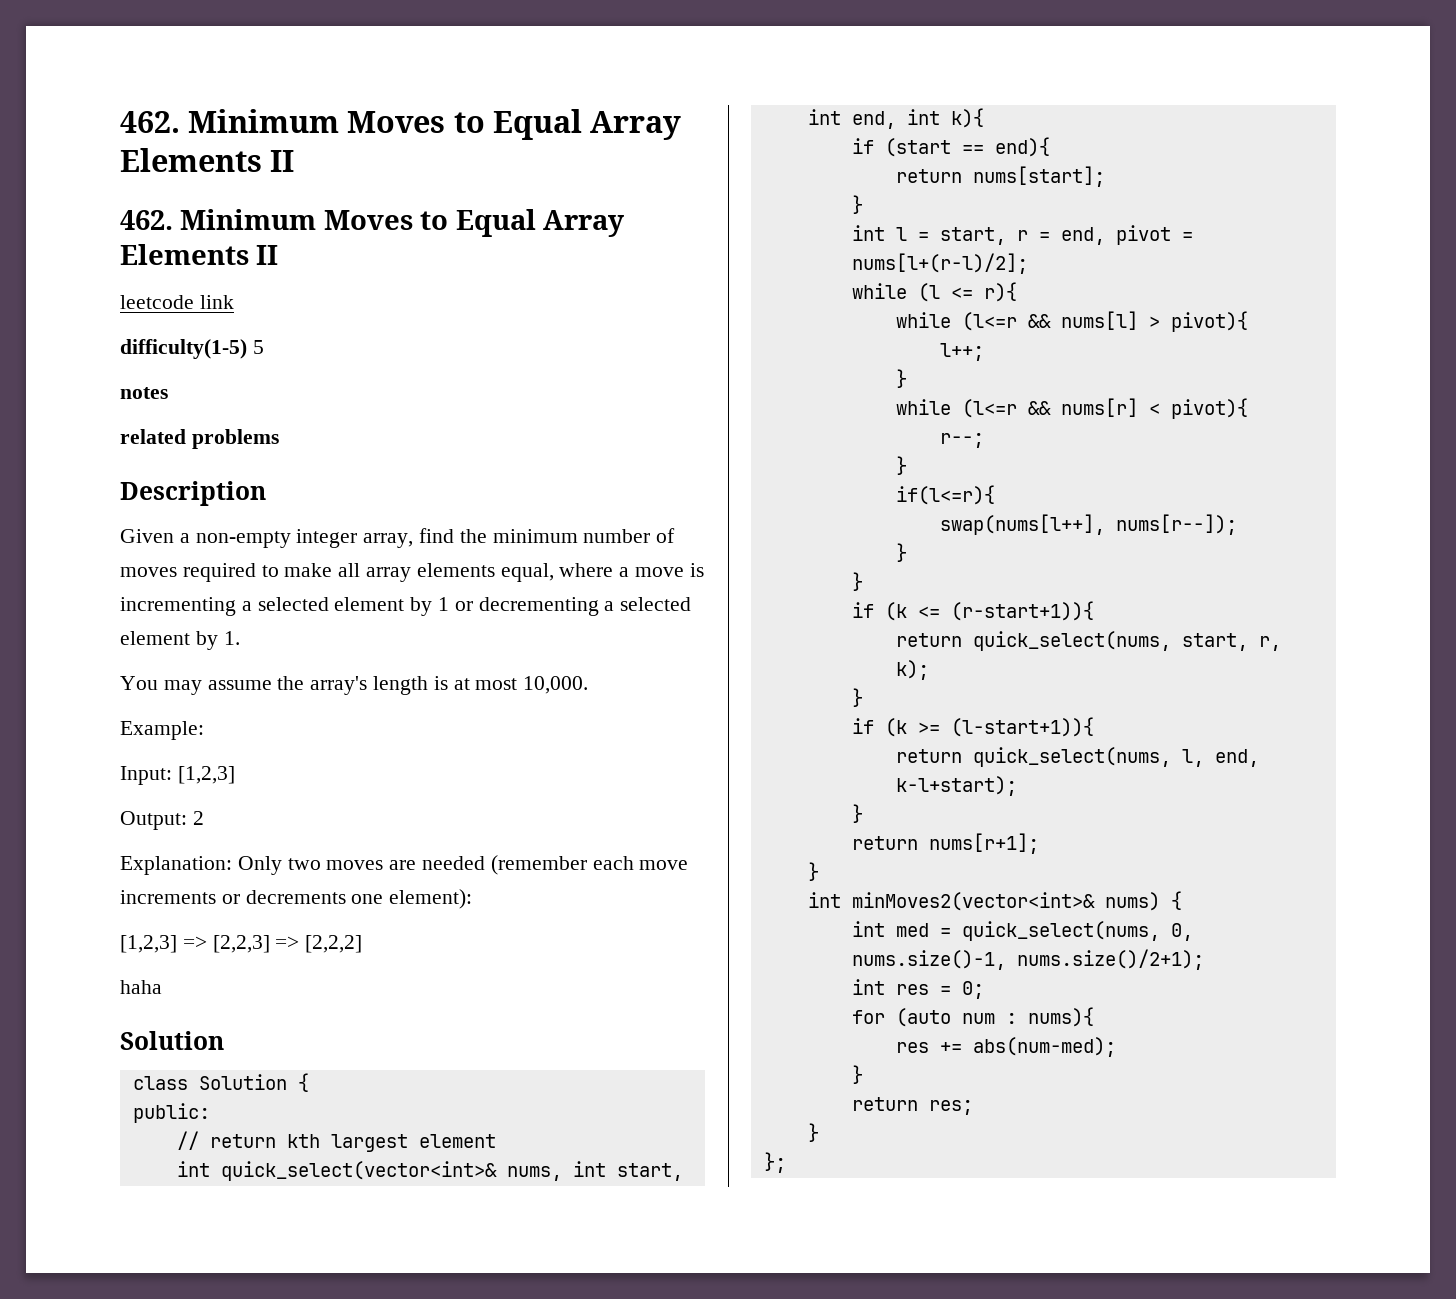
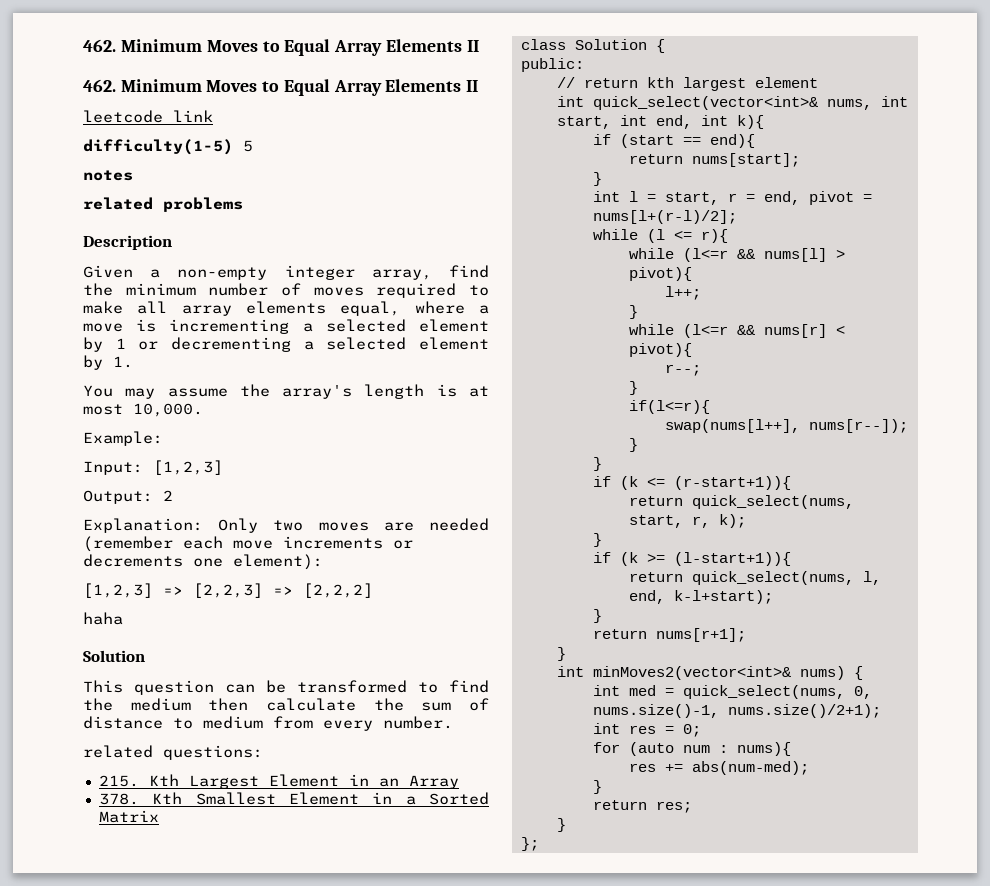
+ This question can be transformed to find the medium then calculate the sum of distance to medium from every number.
+ related questions:
+ 215. Kth Largest Element in an Array
+ 378. Kth Smallest Element in a Sorted Matrix

